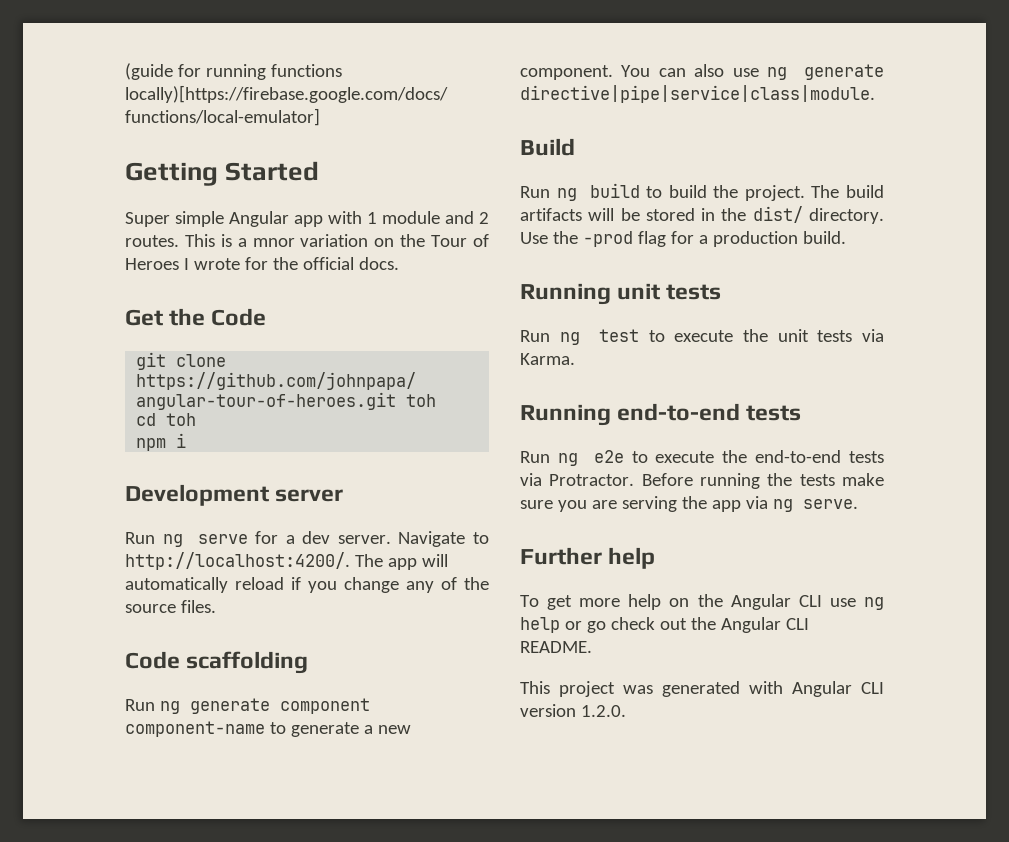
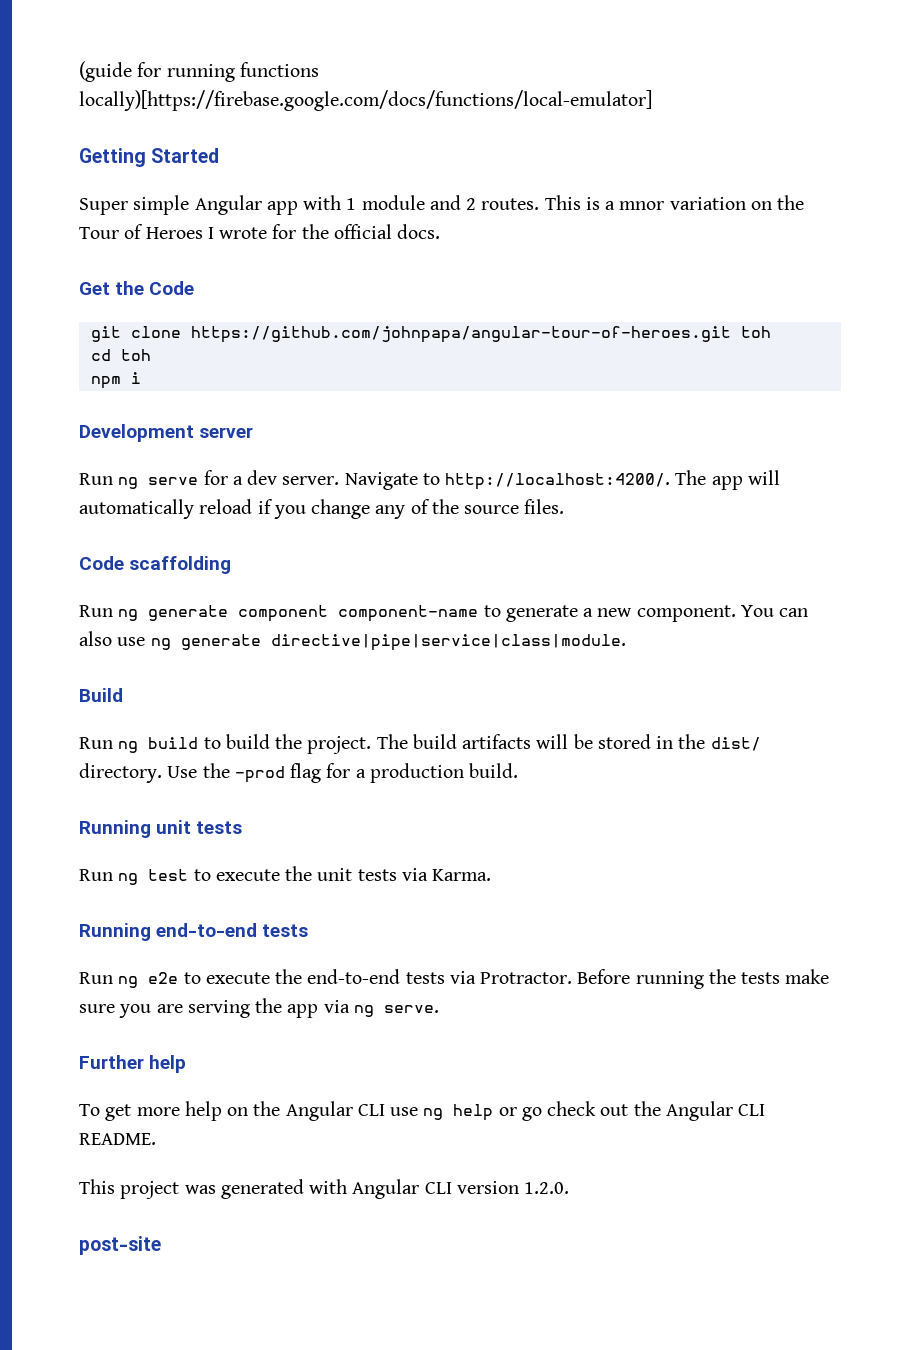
+ post-site

